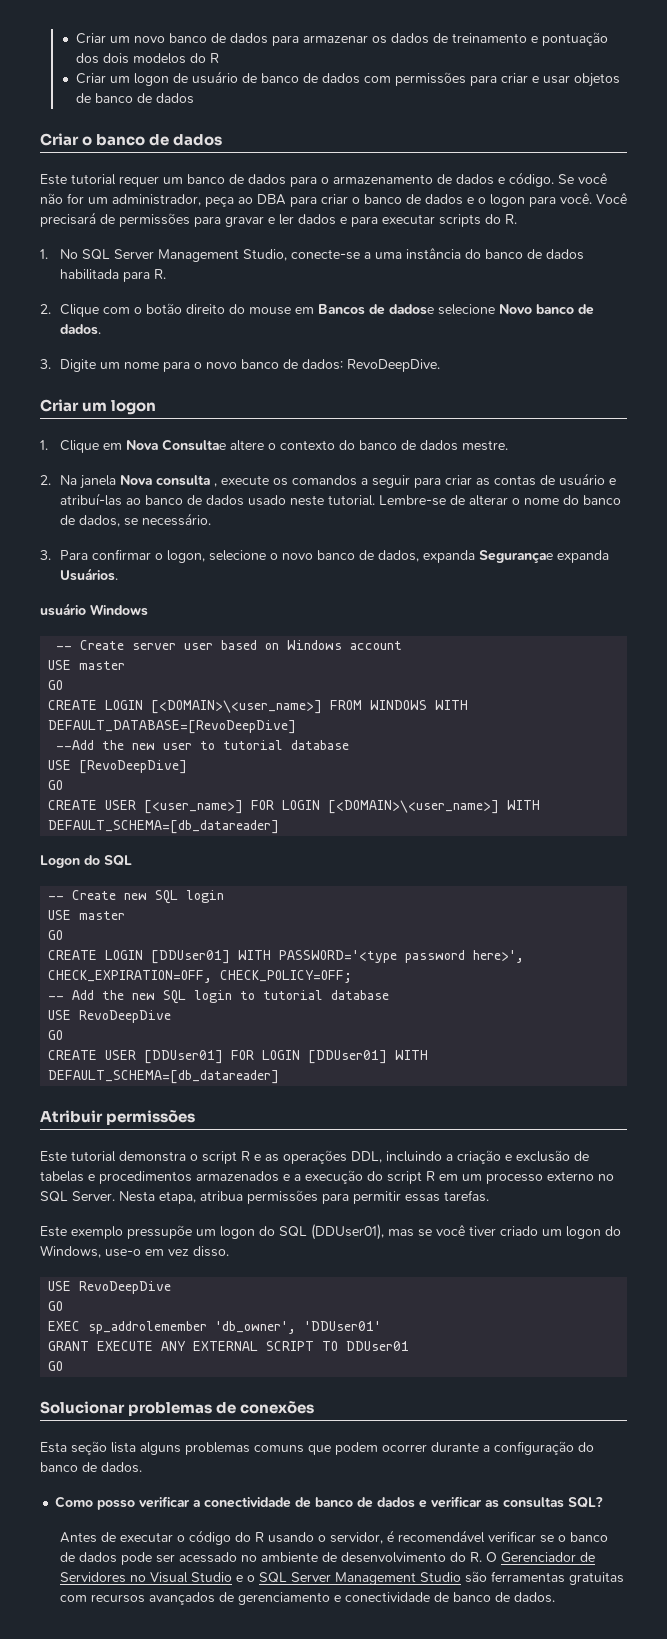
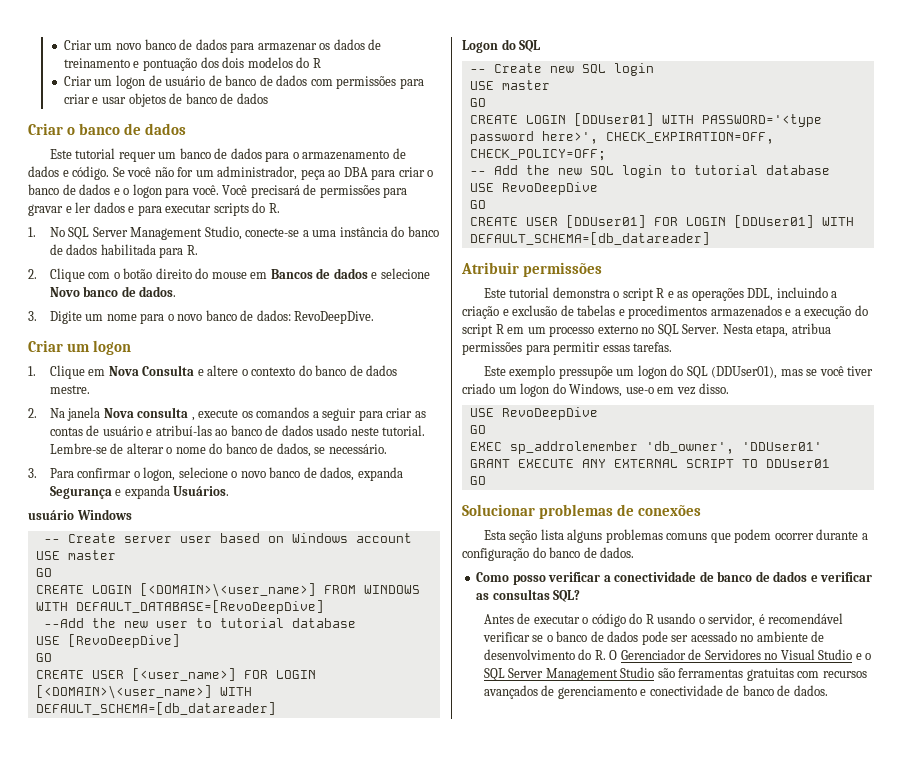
- 2. Clique com o botão direito do mouse em Bancos de dadose selecione Novo banco de dados.
+ 2. Clique com o botão direito do mouse em Bancos de dados e selecione Novo banco de dados.
- 1. Clique em Nova Consultae altere o contexto do banco de dados mestre.
+ 1. Clique em Nova Consulta e altere o contexto do banco de dados mestre.
- 3. Para confirmar o logon, selecione o novo banco de dados, expanda Segurançae expanda Usuários.
+ 3. Para confirmar o logon, selecione o novo banco de dados, expanda Segurança e expanda Usuários.

